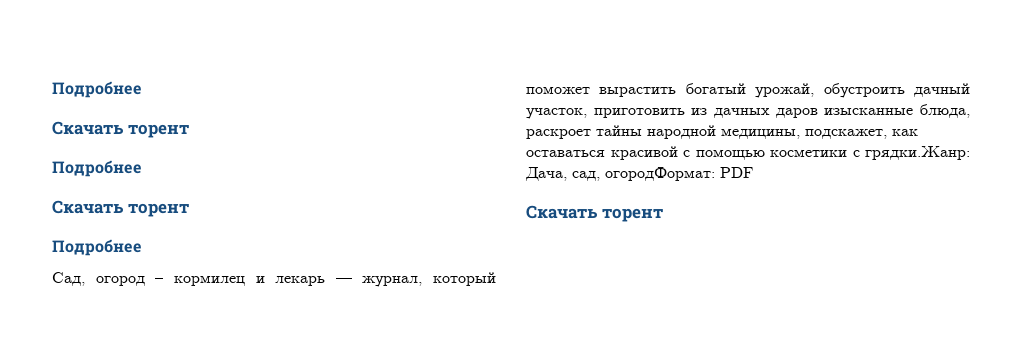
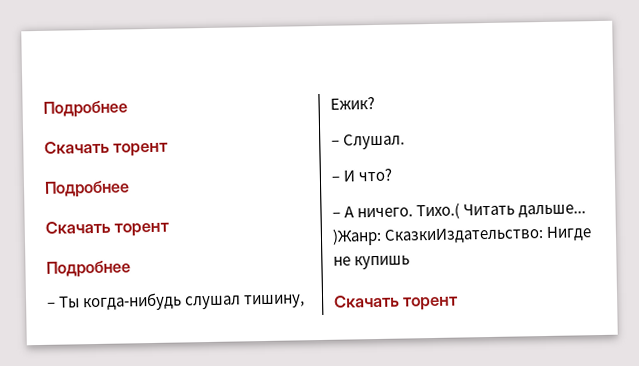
- Сад, огород – кормилец и лекарь — журнал, который поможет вырастить богатый урожай, обустроить дачный участок, приготовить из дачных даров изысканные блюда, раскроет тайны народной медицины, подскажет, как оставаться красивой с помощью косметики с грядки.Жанр: Дача, сад, огородФормат: PDF
+ – Ты когда-нибудь слушал тишину, Ежик?
+ – Слушал.
+ – И что?
+ – А ничего. Тихо.( Читать дальше... )Жанр: СказкиИздательство: Нигде не купишь

